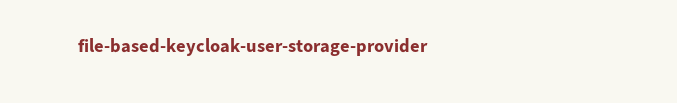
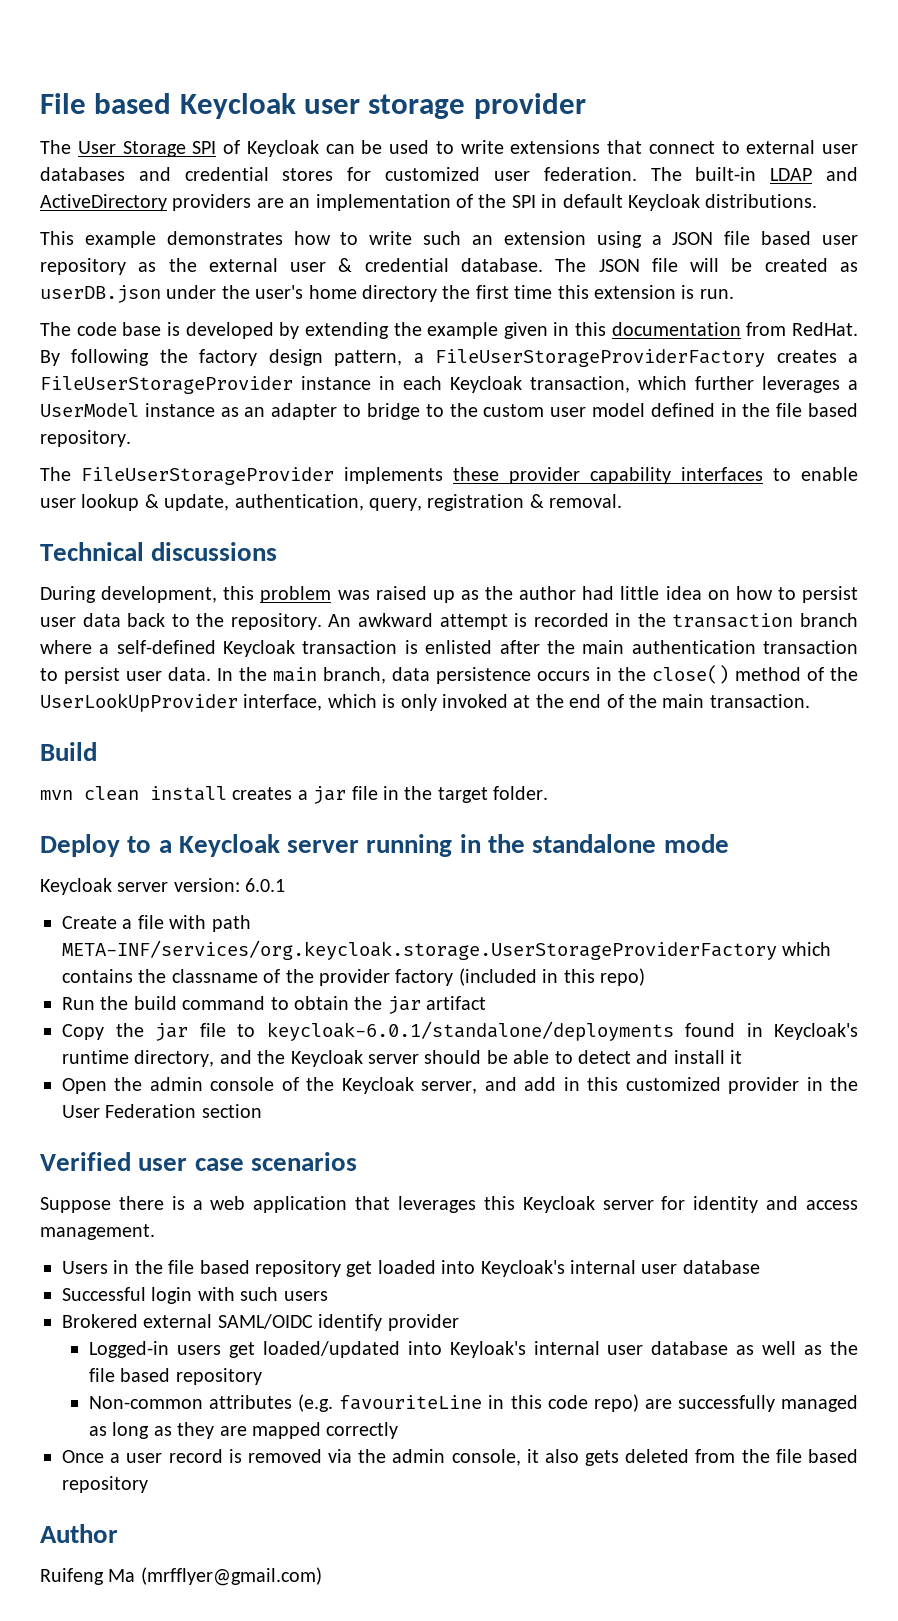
- file-based-keycloak-user-storage-provider
+ File based Keycloak user storage provider
+ The User Storage SPI of Keycloak can be used to write extensions that connect to external user databases and credential stores for customized user federation. The built-in LDAP and ActiveDirectory providers are an implementation of the SPI in default Keycloak distributions.
+ This example demonstrates how to write such an extension using a JSON file based user repository as the external user & credential database. The JSON file will be created as userDB.json under the user's home directory the first time this extension is run.
+ The code base is developed by extending the example given in this documentation from RedHat. By following the factory design pattern, a FileUserStorageProviderFactory creates a FileUserStorageProvider instance in each Keycloak transaction, which further leverages a UserModel instance as an adapter to bridge to the custom user model defined in the file based repository.
+ The FileUserStorageProvider implements these provider capability interfaces to enable user lookup & update, authentication, query, registration & removal.
+ Technical discussions
+ During development, this problem was raised up as the author had little idea on how to persist user data back to the repository. An awkward attempt is recorded in the transaction branch where a self-defined Keycloak transaction is enlisted after the main authentication transaction to persist user data. In the main branch, data persistence occurs in the close() method of the UserLookUpProvider interface, which is only invoked at the end of the main transaction.
+ Build
+ mvn clean install creates a jar file in the target folder.
+ Deploy to a Keycloak server running in the standalone mode
+ Keycloak server version: 6.0.1
+ Create a file with path META-INF/services/org.keycloak.storage.UserStorageProviderFactory which contains the classname of the provider factory (included in this repo)
+ Run the build command to obtain the jar artifact
+ Copy the jar file to keycloak-6.0.1/standalone/deployments found in Keycloak's runtime directory, and the Keycloak server should be able to detect and install it
+ Open the admin console of the Keycloak server, and add in this customized provider in the User Federation section
+ Verified user case scenarios
+ Suppose there is a web application that leverages this Keycloak server for identity and access management.
+ Users in the file based repository get loaded into Keycloak's internal user database
+ Successful login with such users
+ Brokered external SAML/OIDC identify provider
+ Logged-in users get loaded/updated into Keyloak's internal user database as well as the file based repository
+ Non-common attributes (e.g. favouriteLine in this code repo) are successfully managed as long as they are mapped correctly
+ Once a user record is removed via the admin console, it also gets deleted from the file based repository
+ Author
+ Ruifeng Ma (mrfflyer@gmail.com)

